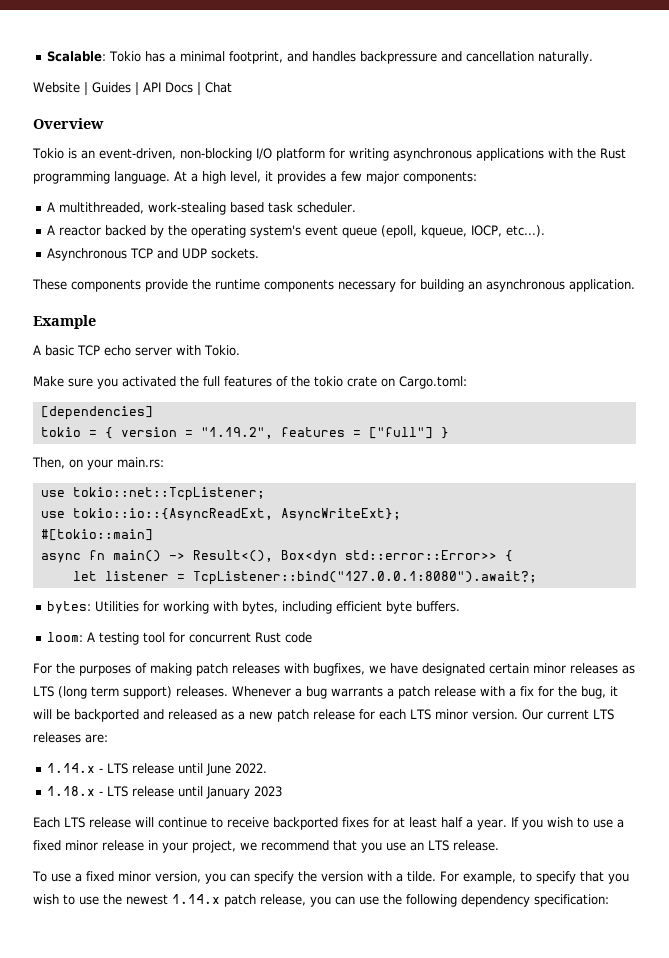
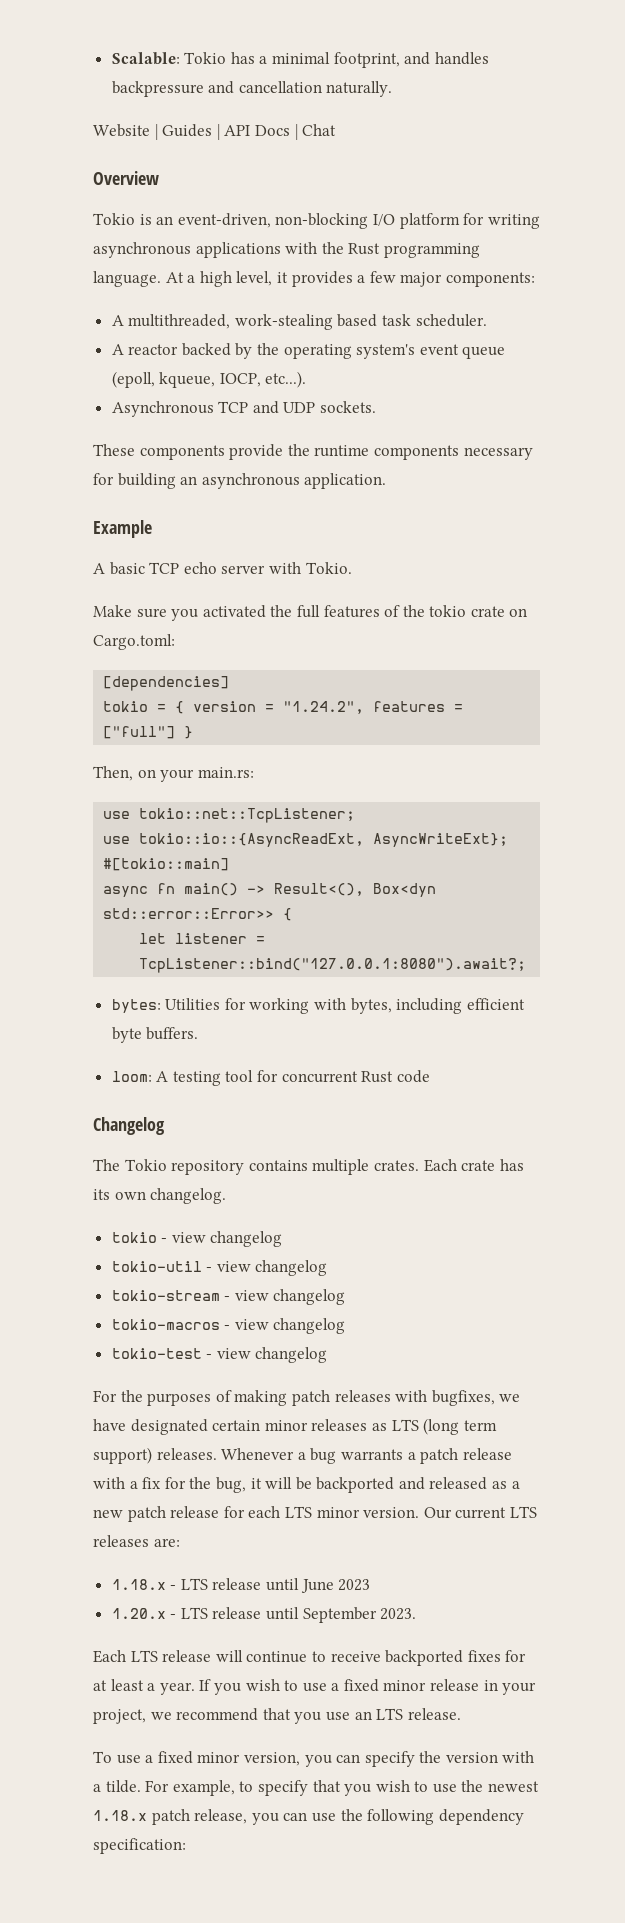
- tokio = { version = "1.19.2", features = ["full"] }
+ tokio = { version = "1.24.2", features = ["full"] }
+ Changelog
+ The Tokio repository contains multiple crates. Each crate has its own changelog.
+ tokio - view changelog
+ tokio-util - view changelog
+ tokio-stream - view changelog
+ tokio-macros - view changelog
+ tokio-test - view changelog
- 1.14.x - LTS release until June 2022.
- 1.18.x - LTS release until January 2023
+ 1.18.x - LTS release until June 2023
+ 1.20.x - LTS release until September 2023.
- Each LTS release will continue to receive backported fixes for at least half a year.
+ Each LTS release will continue to receive backported fixes for at least a year.
- For example, to specify that you wish to use the newest 1.14.x patch release, you can use the following dependency specification:
+ For example, to specify that you wish to use the newest 1.18.x patch release, you can use the following dependency specification:

